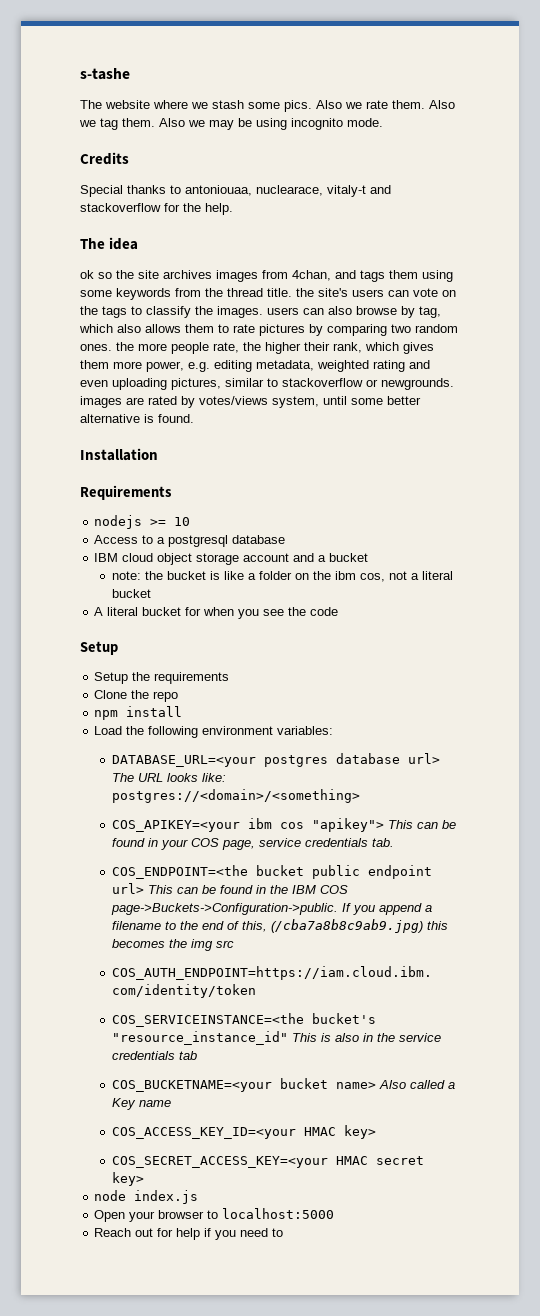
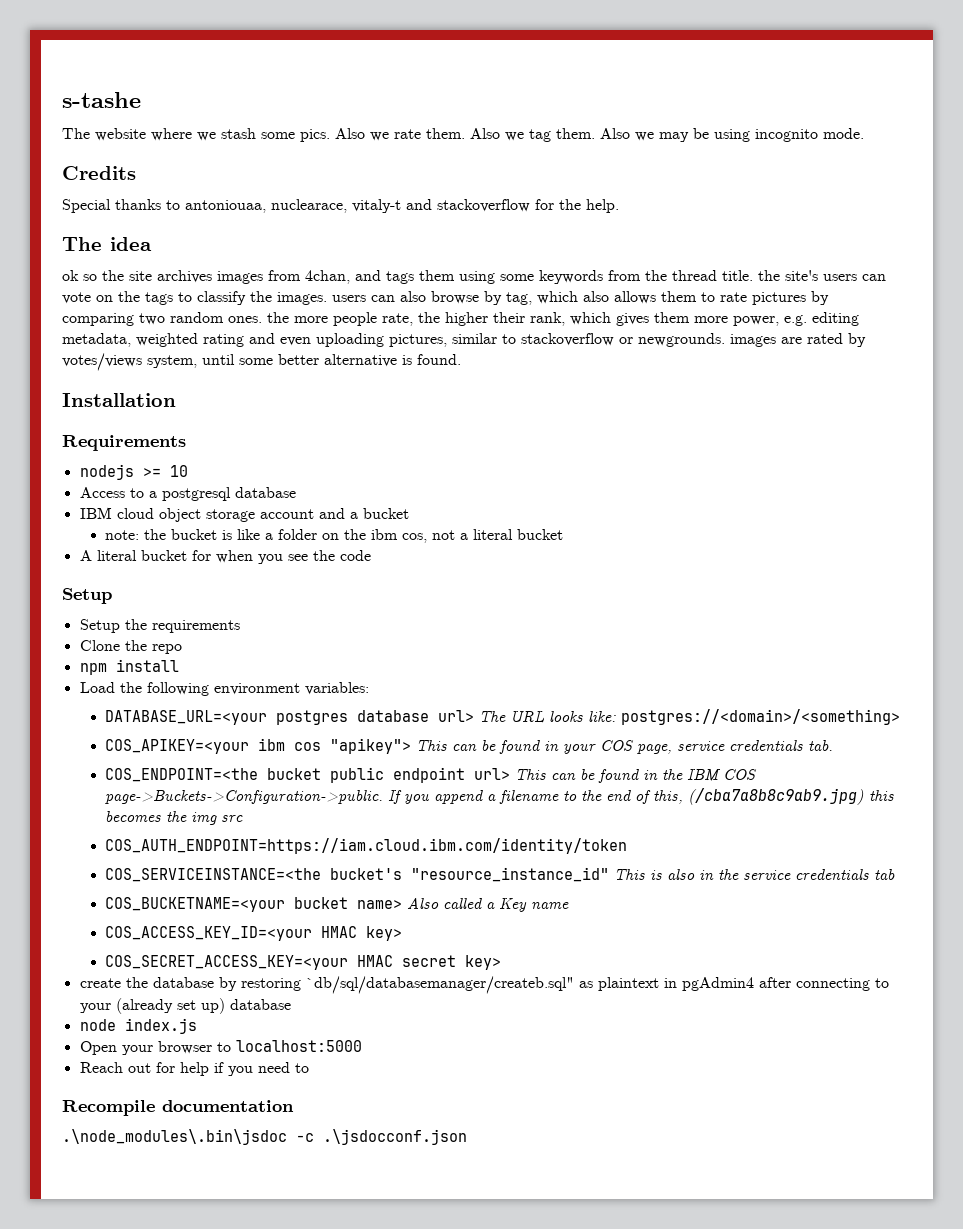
+ create the database by restoring `db/sql/databasemanager/createb.sql" as plaintext in pgAdmin4 after connecting to your (already set up) database
+ Recompile documentation
+ .\node_modules\.bin\jsdoc -c .\jsdocconf.json

